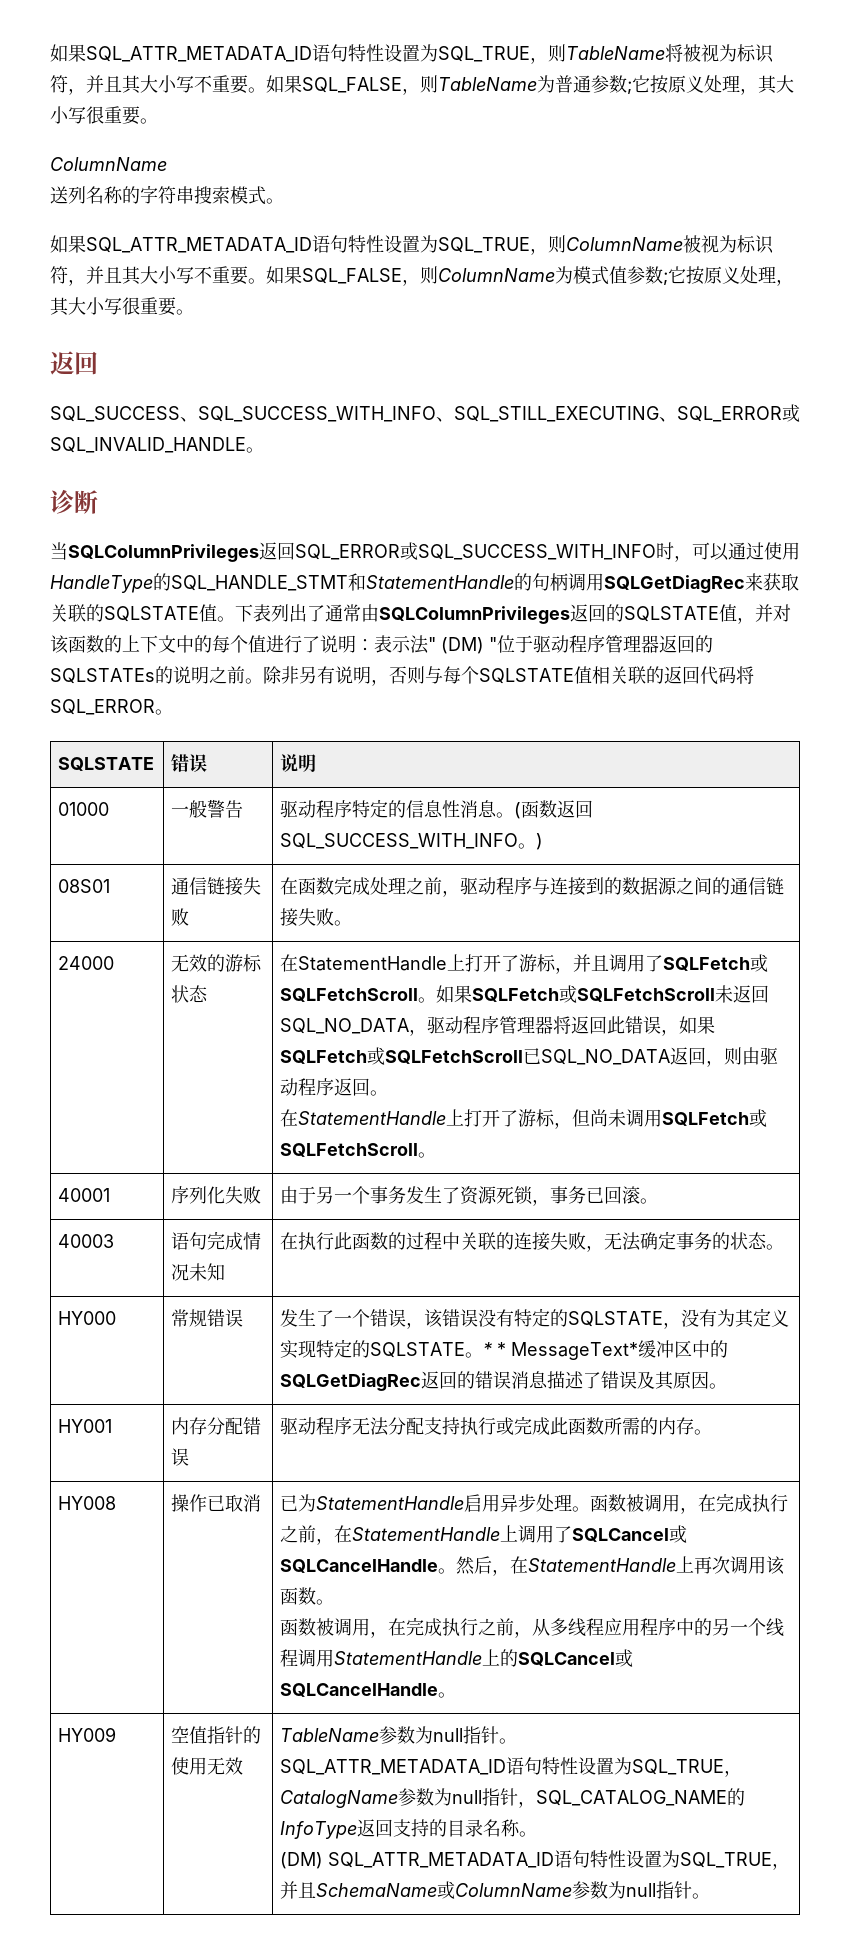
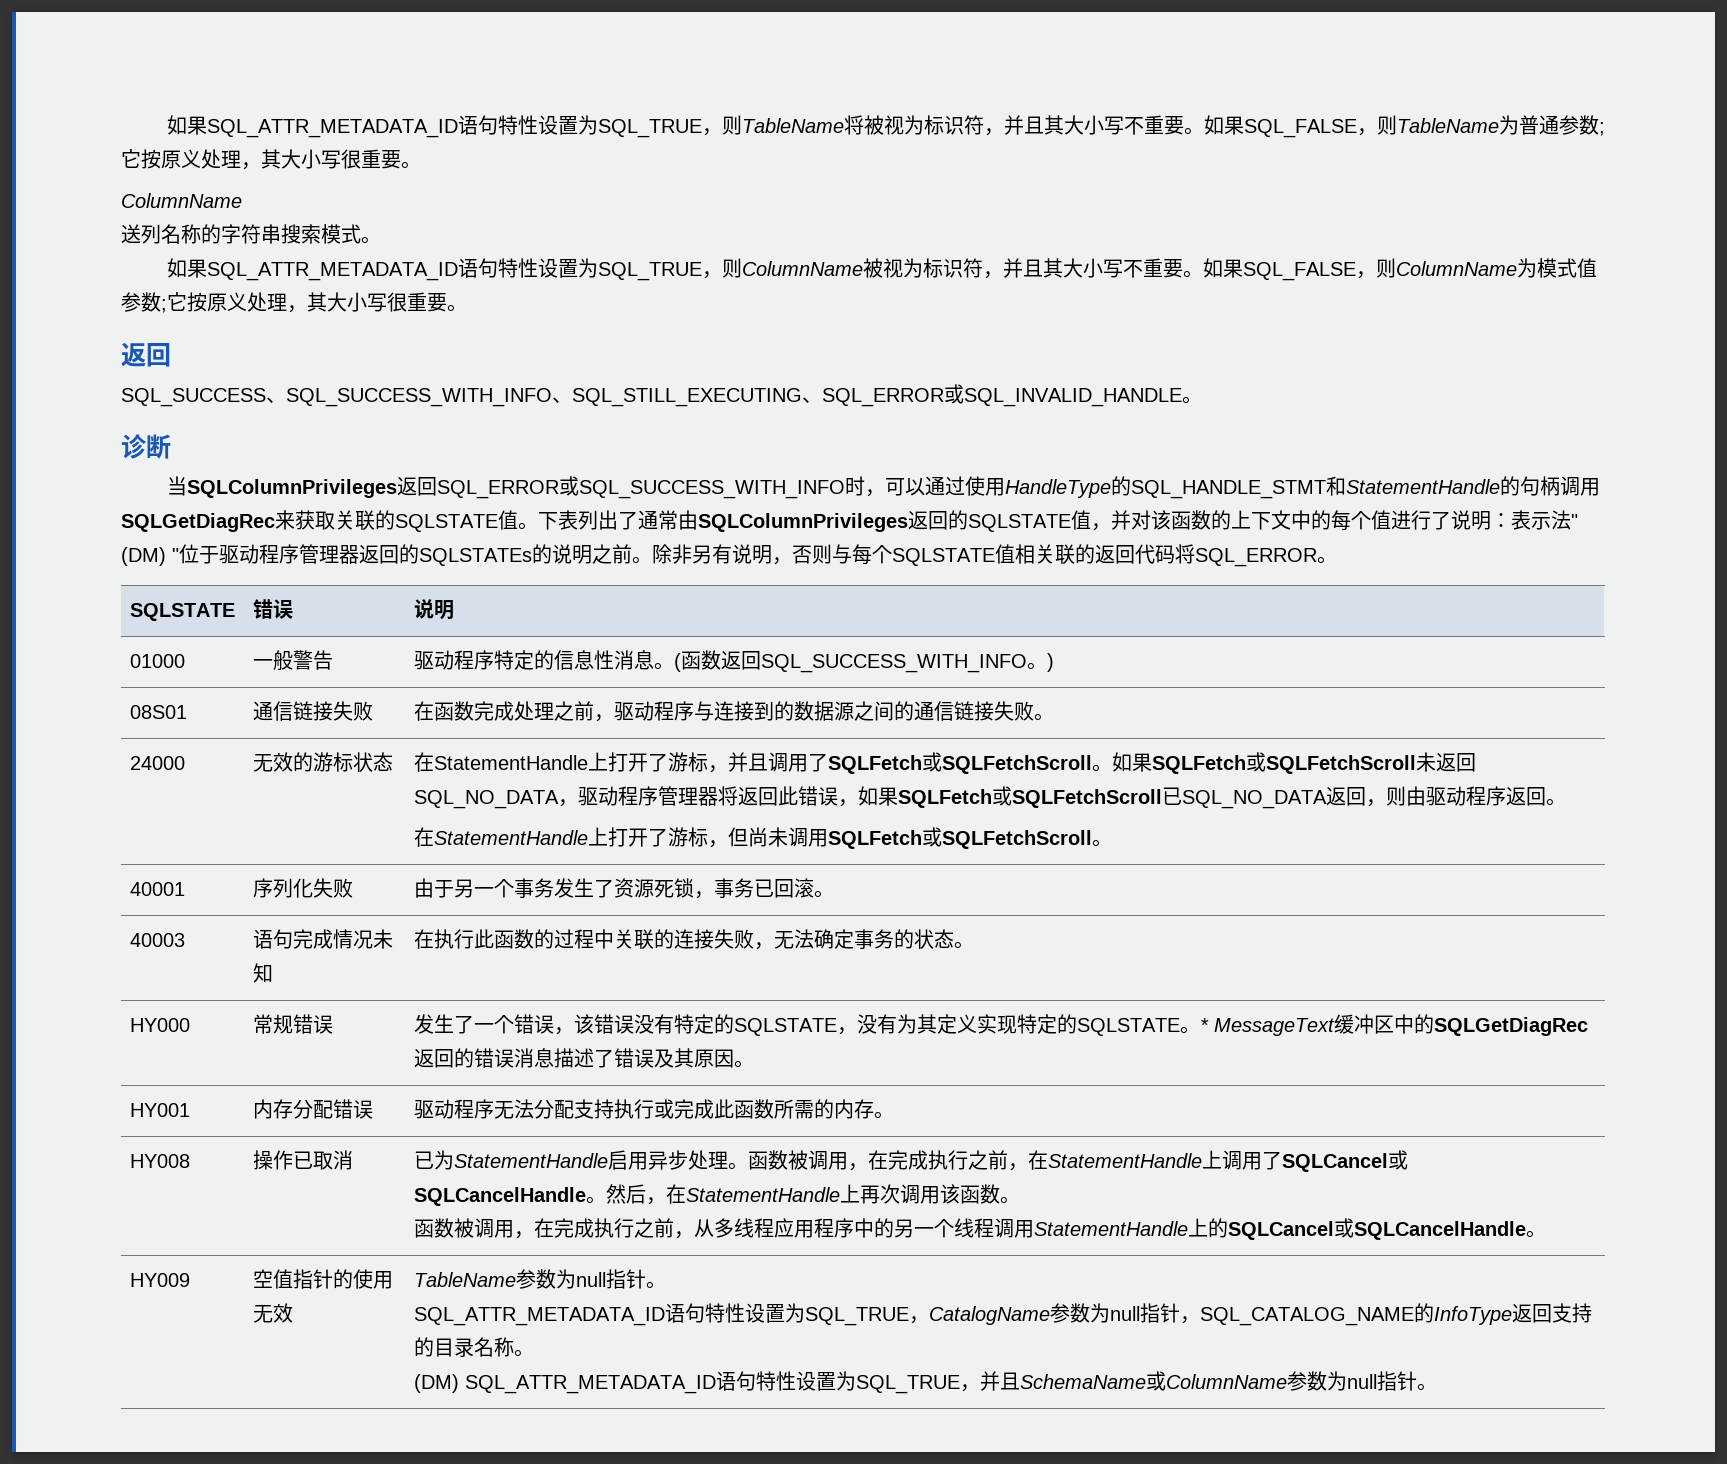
- HY000 | 常规错误 | 发生了一个错误，该错误没有特定的SQLSTATE，没有为其定义实现特定的SQLSTATE。* * MessageText*缓冲区中的SQLGetDiagRec返回的错误消息描述了错误及其原因。
+ HY000 | 常规错误 | 发生了一个错误，该错误没有特定的SQLSTATE，没有为其定义实现特定的SQLSTATE。* MessageText缓冲区中的SQLGetDiagRec返回的错误消息描述了错误及其原因。

